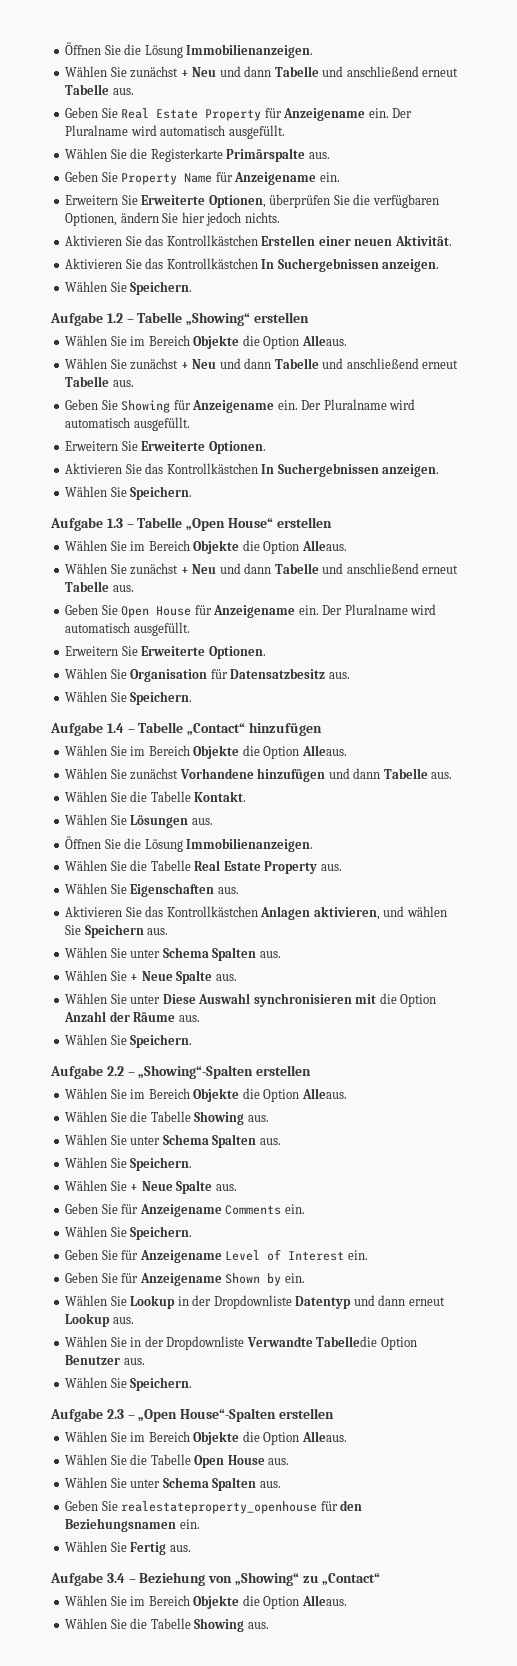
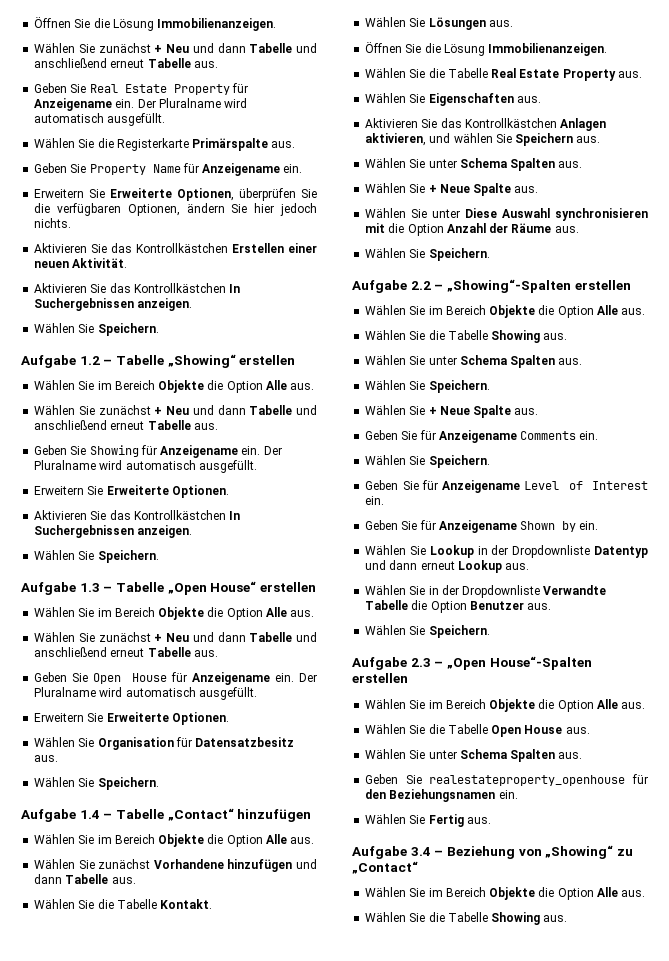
  Aufgabe 1.2 – Tabelle „Showing“ erstellen
- Wählen Sie im Bereich Objekte die Option Alleaus.
+ Wählen Sie im Bereich Objekte die Option Alle aus.
  Aufgabe 1.3 – Tabelle „Open House“ erstellen
- Wählen Sie im Bereich Objekte die Option Alleaus.
+ Wählen Sie im Bereich Objekte die Option Alle aus.
  Aufgabe 1.4 – Tabelle „Contact“ hinzufügen
- Wählen Sie im Bereich Objekte die Option Alleaus.
+ Wählen Sie im Bereich Objekte die Option Alle aus.
  Aufgabe 2.2 – „Showing“-Spalten erstellen
- Wählen Sie im Bereich Objekte die Option Alleaus.
+ Wählen Sie im Bereich Objekte die Option Alle aus.
- Wählen Sie in der Dropdownliste Verwandte Tabelledie Option Benutzer aus.
+ Wählen Sie in der Dropdownliste Verwandte Tabelle die Option Benutzer aus.
  Aufgabe 2.3 – „Open House“-Spalten erstellen
- Wählen Sie im Bereich Objekte die Option Alleaus.
+ Wählen Sie im Bereich Objekte die Option Alle aus.
  Aufgabe 3.4 – Beziehung von „Showing“ zu „Contact“
- Wählen Sie im Bereich Objekte die Option Alleaus.
+ Wählen Sie im Bereich Objekte die Option Alle aus.

